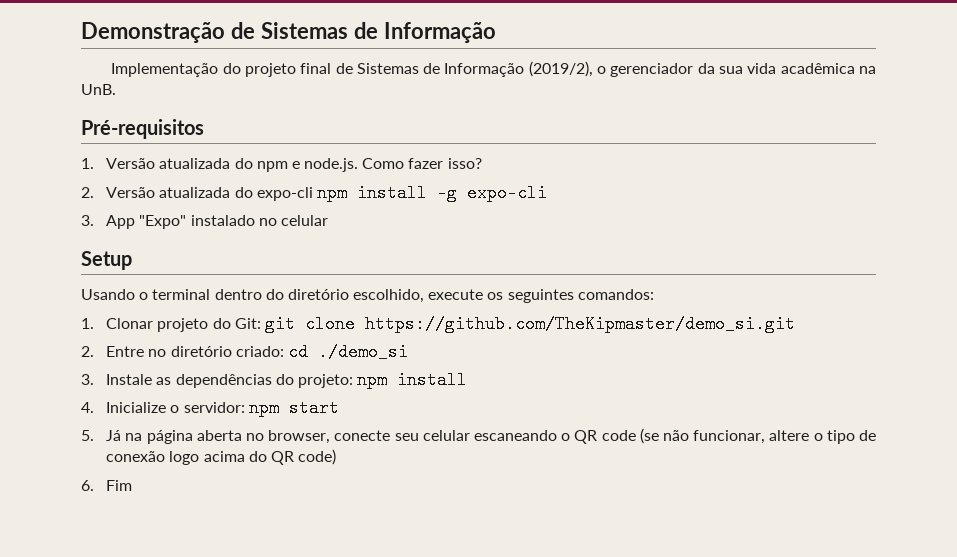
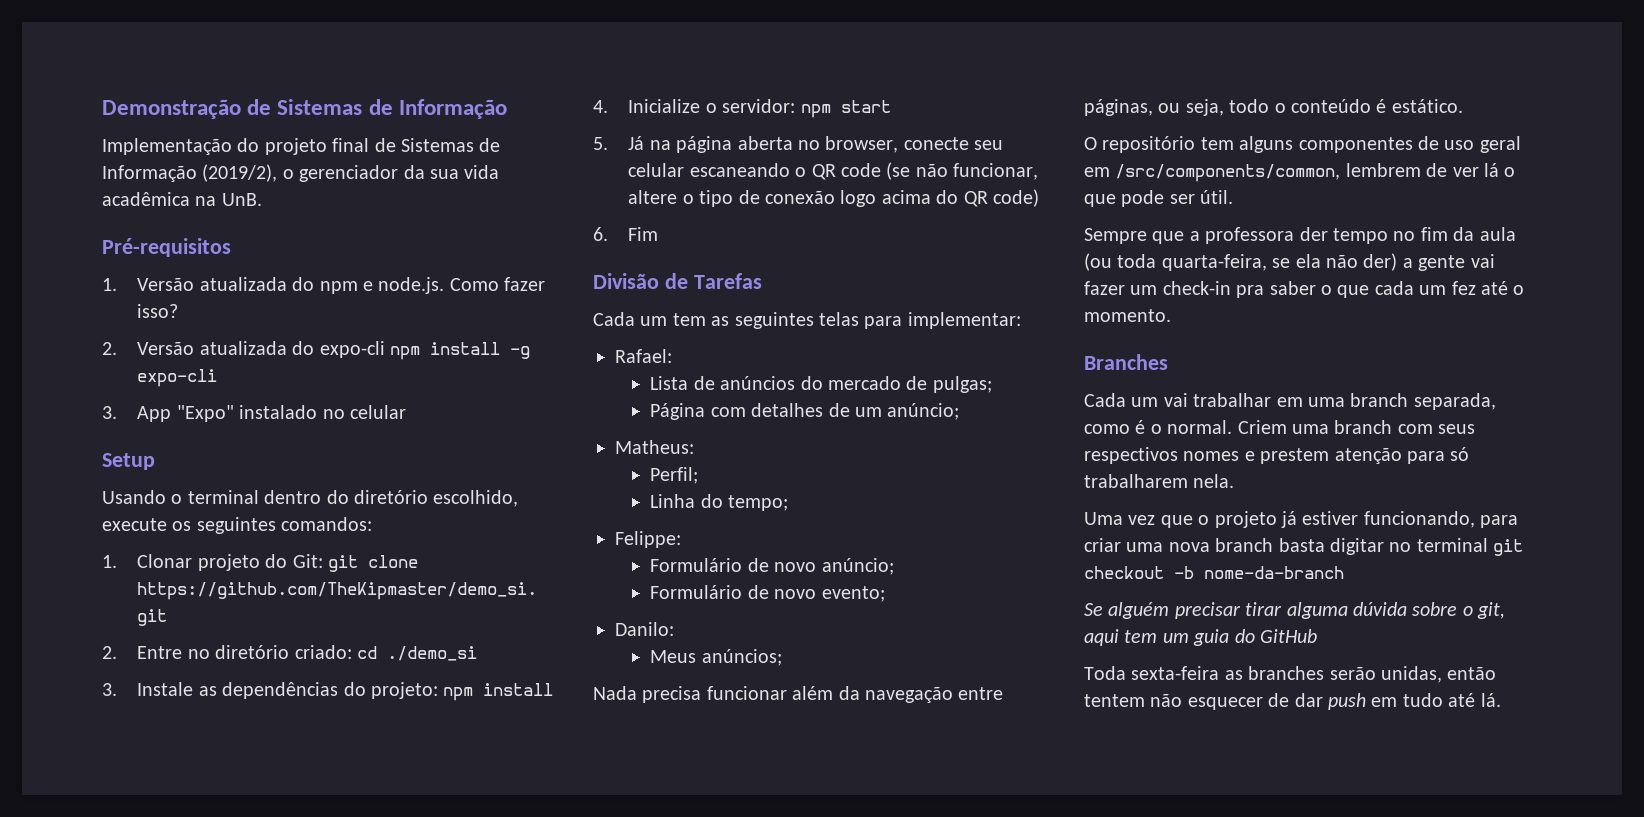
+ Divisão de Tarefas
+ Cada um tem as seguintes telas para implementar:
+ Rafael:
+ Lista de anúncios do mercado de pulgas;
+ Página com detalhes de um anúncio;
+ Matheus:
+ Perfil;
+ Linha do tempo;
+ Felippe:
+ Formulário de novo anúncio;
+ Formulário de novo evento;
+ Danilo:
+ Meus anúncios;
+ Nada precisa funcionar além da navegação entre páginas, ou seja, todo o conteúdo é estático.
+ O repositório tem alguns componentes de uso geral em /src/components/common, lembrem de ver lá o que pode ser útil.
+ Sempre que a professora der tempo no fim da aula (ou toda quarta-feira, se ela não der) a gente vai fazer um check-in pra saber o que cada um fez até o momento.
+ Branches
+ Cada um vai trabalhar em uma branch separada, como é o normal. Criem uma branch com seus respectivos nomes e prestem atenção para só trabalharem nela.
+ Uma vez que o projeto já estiver funcionando, para criar uma nova branch basta digitar no terminal git checkout -b nome-da-branch
+ Se alguém precisar tirar alguma dúvida sobre o git, aqui tem um guia do GitHub
+ Toda sexta-feira as branches serão unidas, então tentem não esquecer de dar push em tudo até lá.

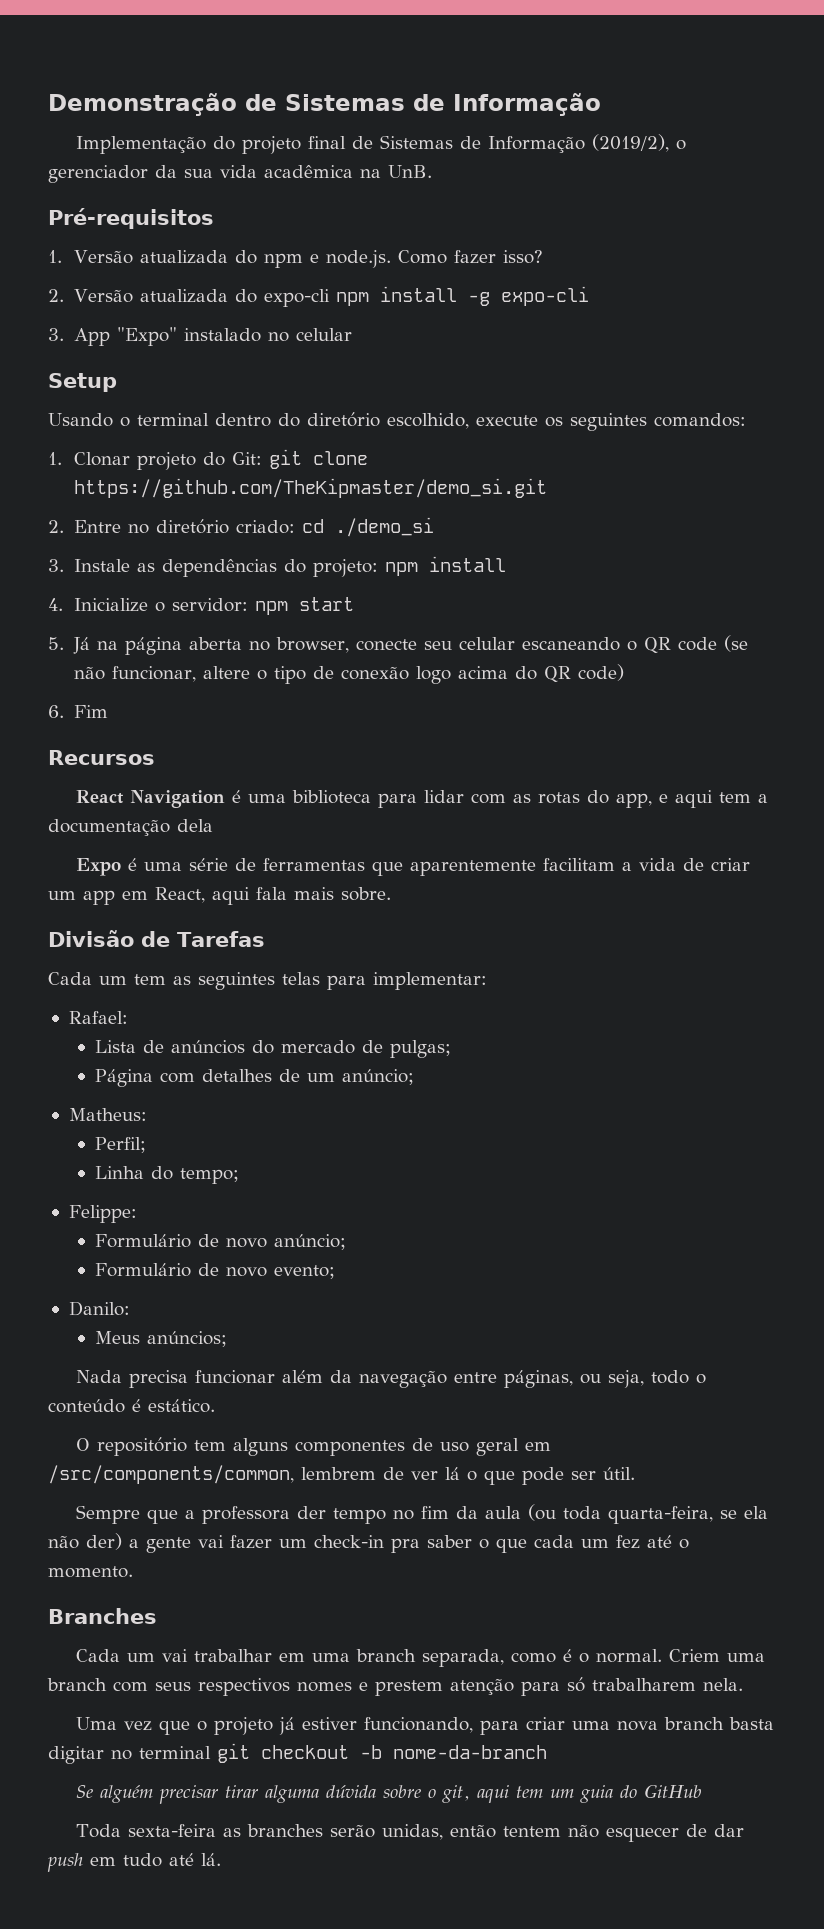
+ Recursos
+ React Navigation é uma biblioteca para lidar com as rotas do app, e aqui tem a documentação dela
+ Expo é uma série de ferramentas que aparentemente facilitam a vida de criar um app em React, aqui fala mais sobre.

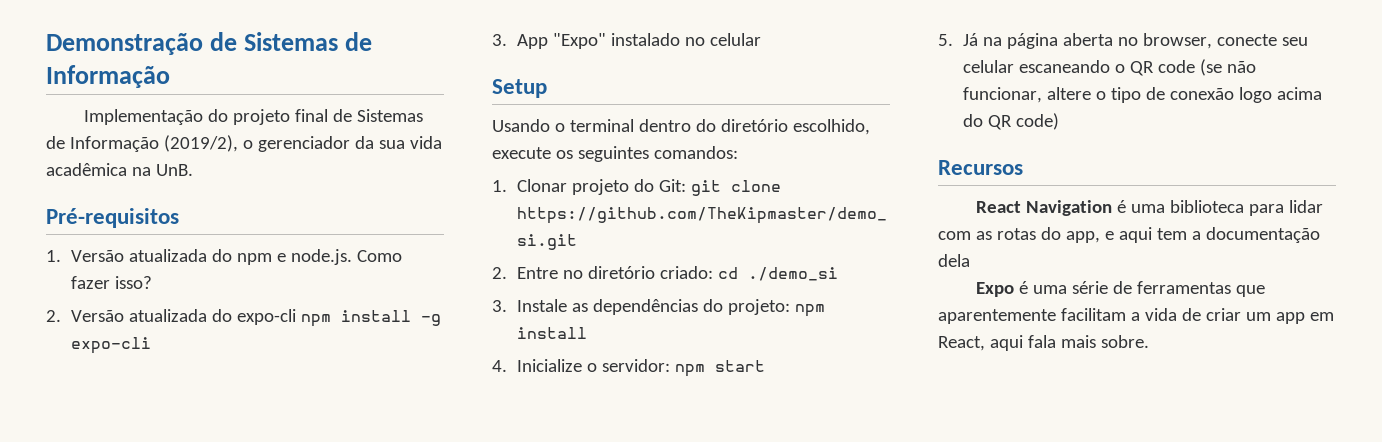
- 6. Fim
- Divisão de Tarefas
- Cada um tem as seguintes telas para implementar:
- Rafael:
- Lista de anúncios do mercado de pulgas;
- Página com detalhes de um anúncio;
- Matheus:
- Perfil;
- Linha do tempo;
- Felippe:
- Formulário de novo anúncio;
- Formulário de novo evento;
- Danilo:
- Meus anúncios;
- Nada precisa funcionar além da navegação entre páginas, ou seja, todo o conteúdo é estático.
- O repositório tem alguns componentes de uso geral em /src/components/common, lembrem de ver lá o que pode ser útil.
- Sempre que a professora der tempo no fim da aula (ou toda quarta-feira, se ela não der) a gente vai fazer um check-in pra saber o que cada um fez até o momento.
- Branches
- Cada um vai trabalhar em uma branch separada, como é o normal. Criem uma branch com seus respectivos nomes e prestem atenção para só trabalharem nela.
- Uma vez que o projeto já estiver funcionando, para criar uma nova branch basta digitar no terminal git checkout -b nome-da-branch
- Se alguém precisar tirar alguma dúvida sobre o git, aqui tem um guia do GitHub
- Toda sexta-feira as branches serão unidas, então tentem não esquecer de dar push em tudo até lá.

